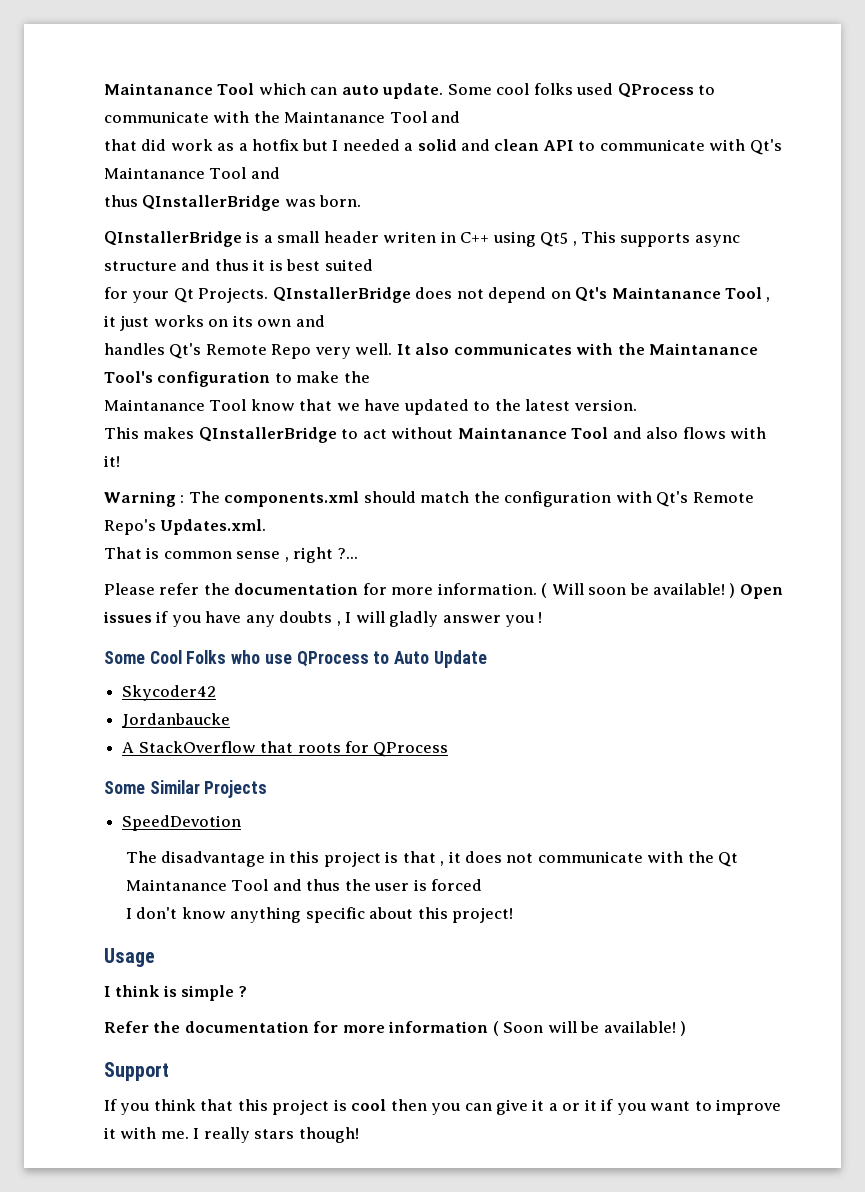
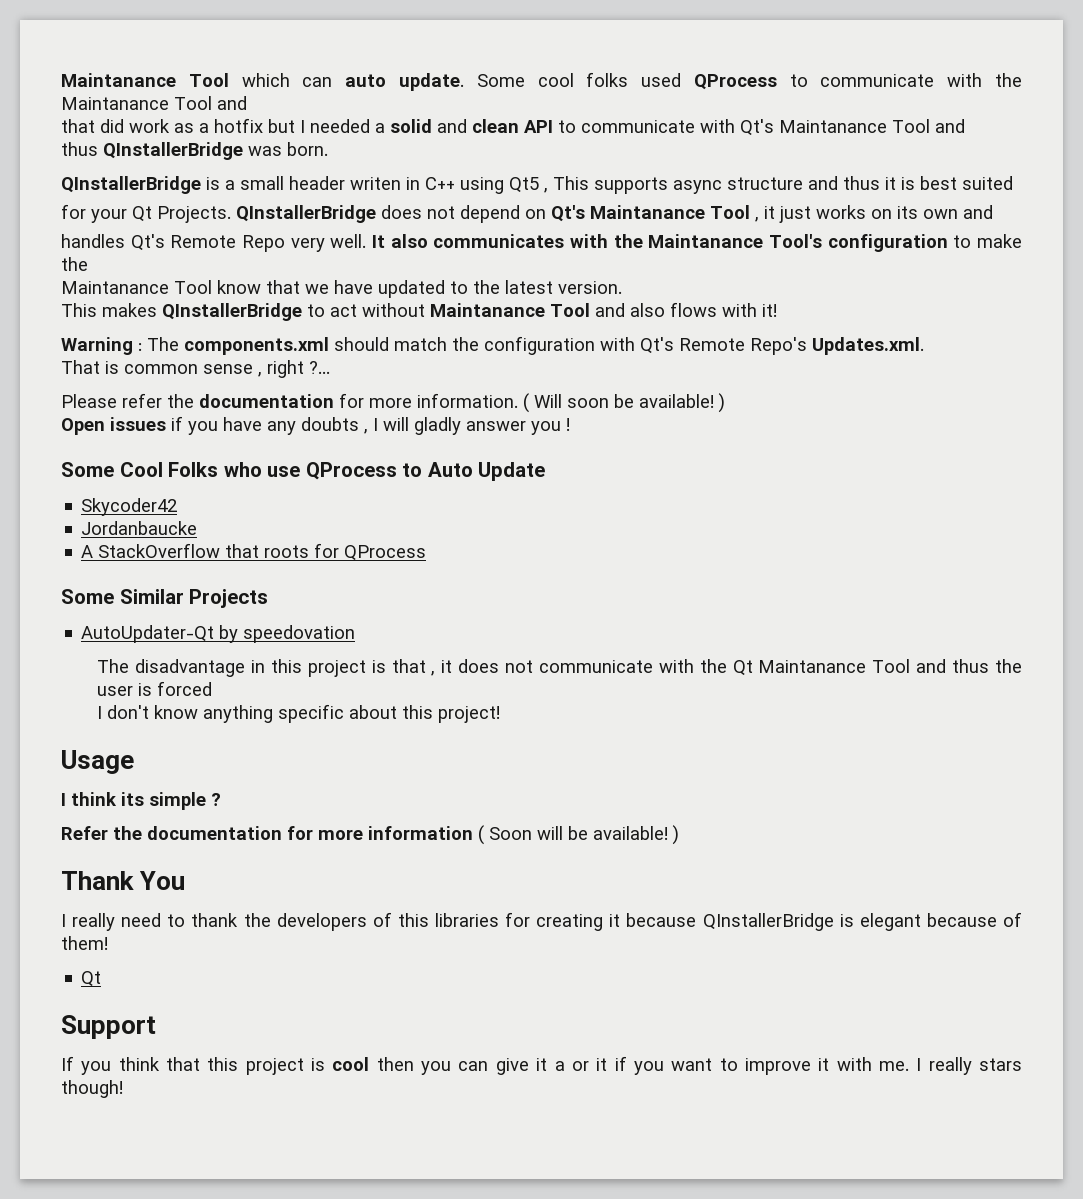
- ( Will soon be available! ) Open issues if you have any doubts , I will gladly answer you !
+ ( Will soon be available! )
+ Open issues if you have any doubts , I will gladly answer you !
- SpeedDevotion
+ AutoUpdater-Qt by speedovation
- I think is simple ?
+ I think its simple ?
+ Thank You
+ I really need to thank the developers of this libraries for creating it because QInstallerBridge is elegant because of them!
+ Qt

